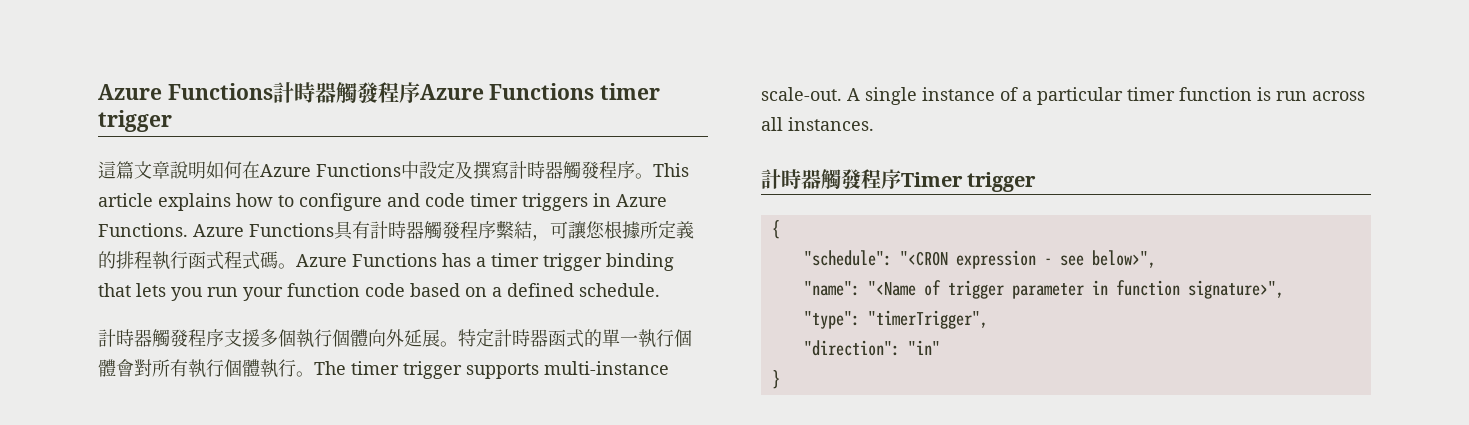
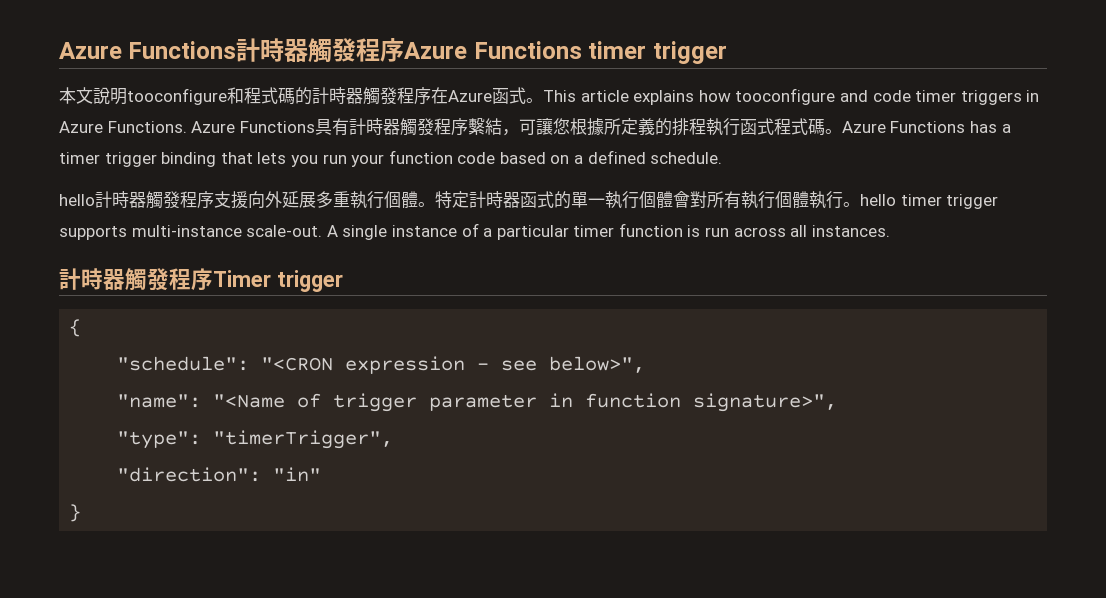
- 這篇文章說明如何在Azure Functions中設定及撰寫計時器觸發程序。
+ 本文說明tooconfigure和程式碼的計時器觸發程序在Azure函式。
- This article explains how to configure and code timer triggers in Azure Functions.
+ This article explains how tooconfigure and code timer triggers in Azure Functions.
- 計時器觸發程序支援多個執行個體向外延展。
+ hello計時器觸發程序支援向外延展多重執行個體。
- 特定計時器函式的單一執行個體會對所有執行個體執行。The timer trigger supports multi-instance scale-out.
+ 特定計時器函式的單一執行個體會對所有執行個體執行。hello timer trigger supports multi-instance scale-out.

